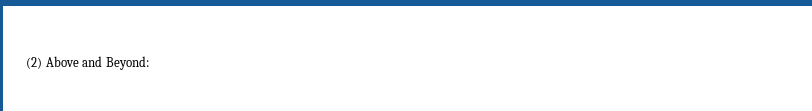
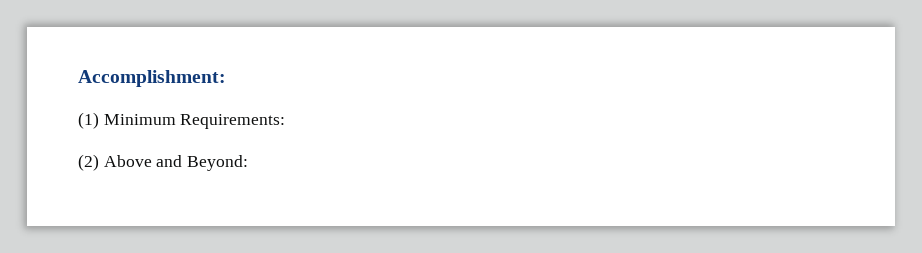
+ Accomplishment:
+ (1) Minimum Requirements:

